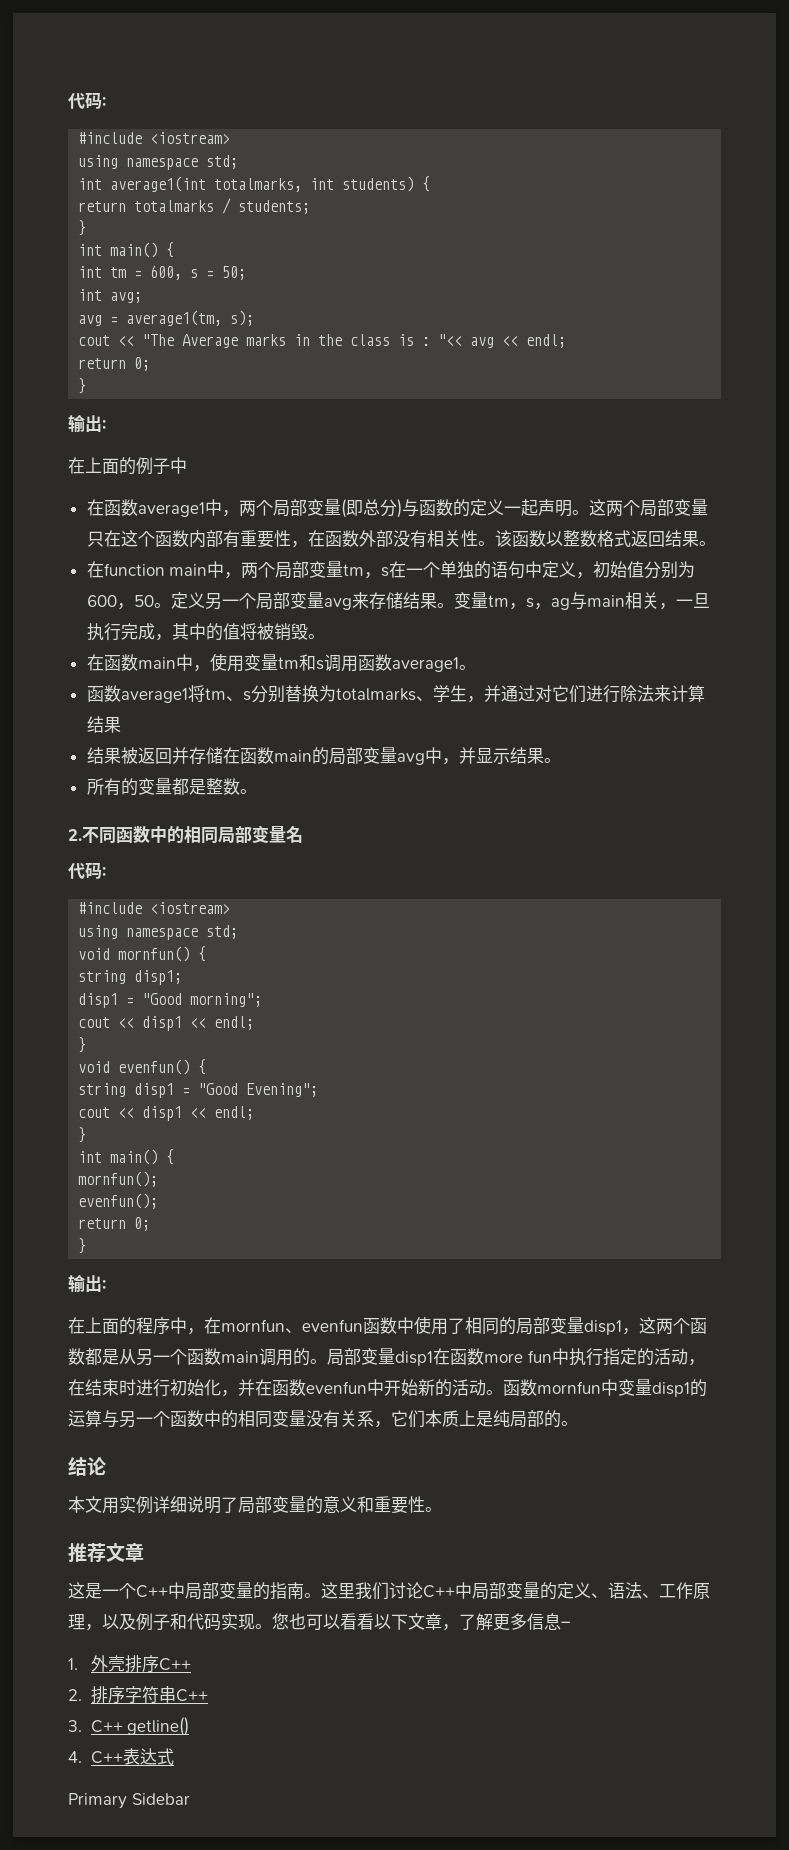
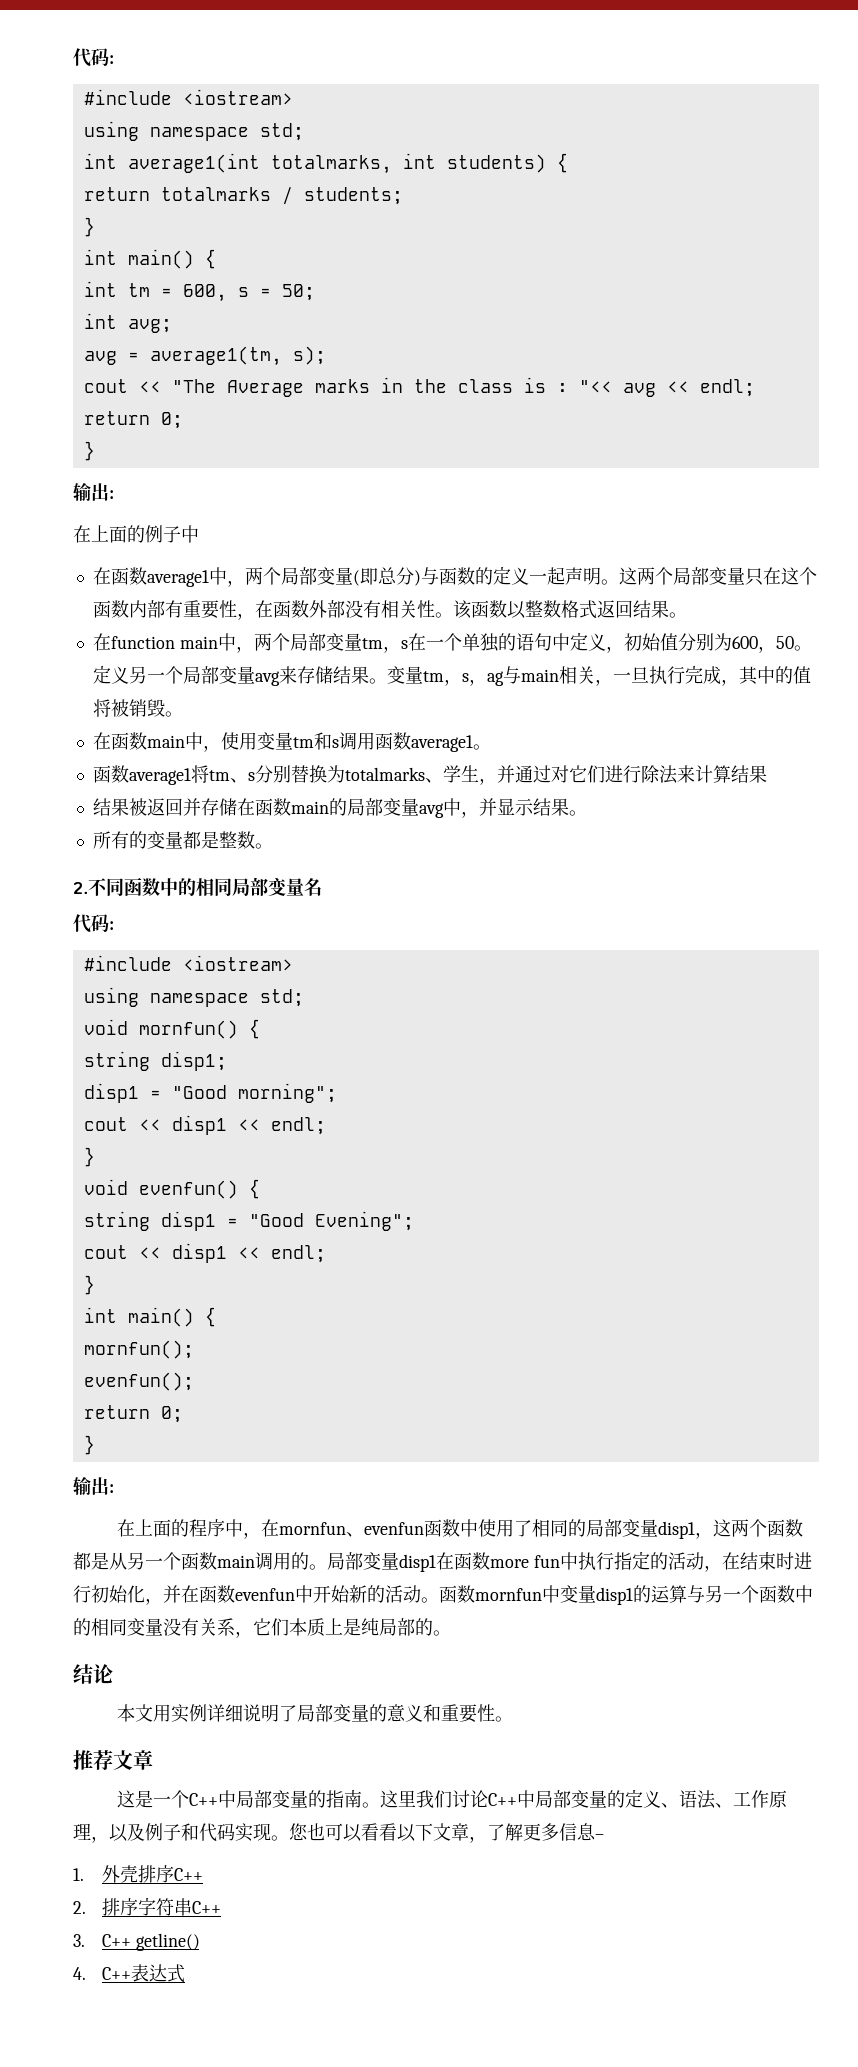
- Primary Sidebar

